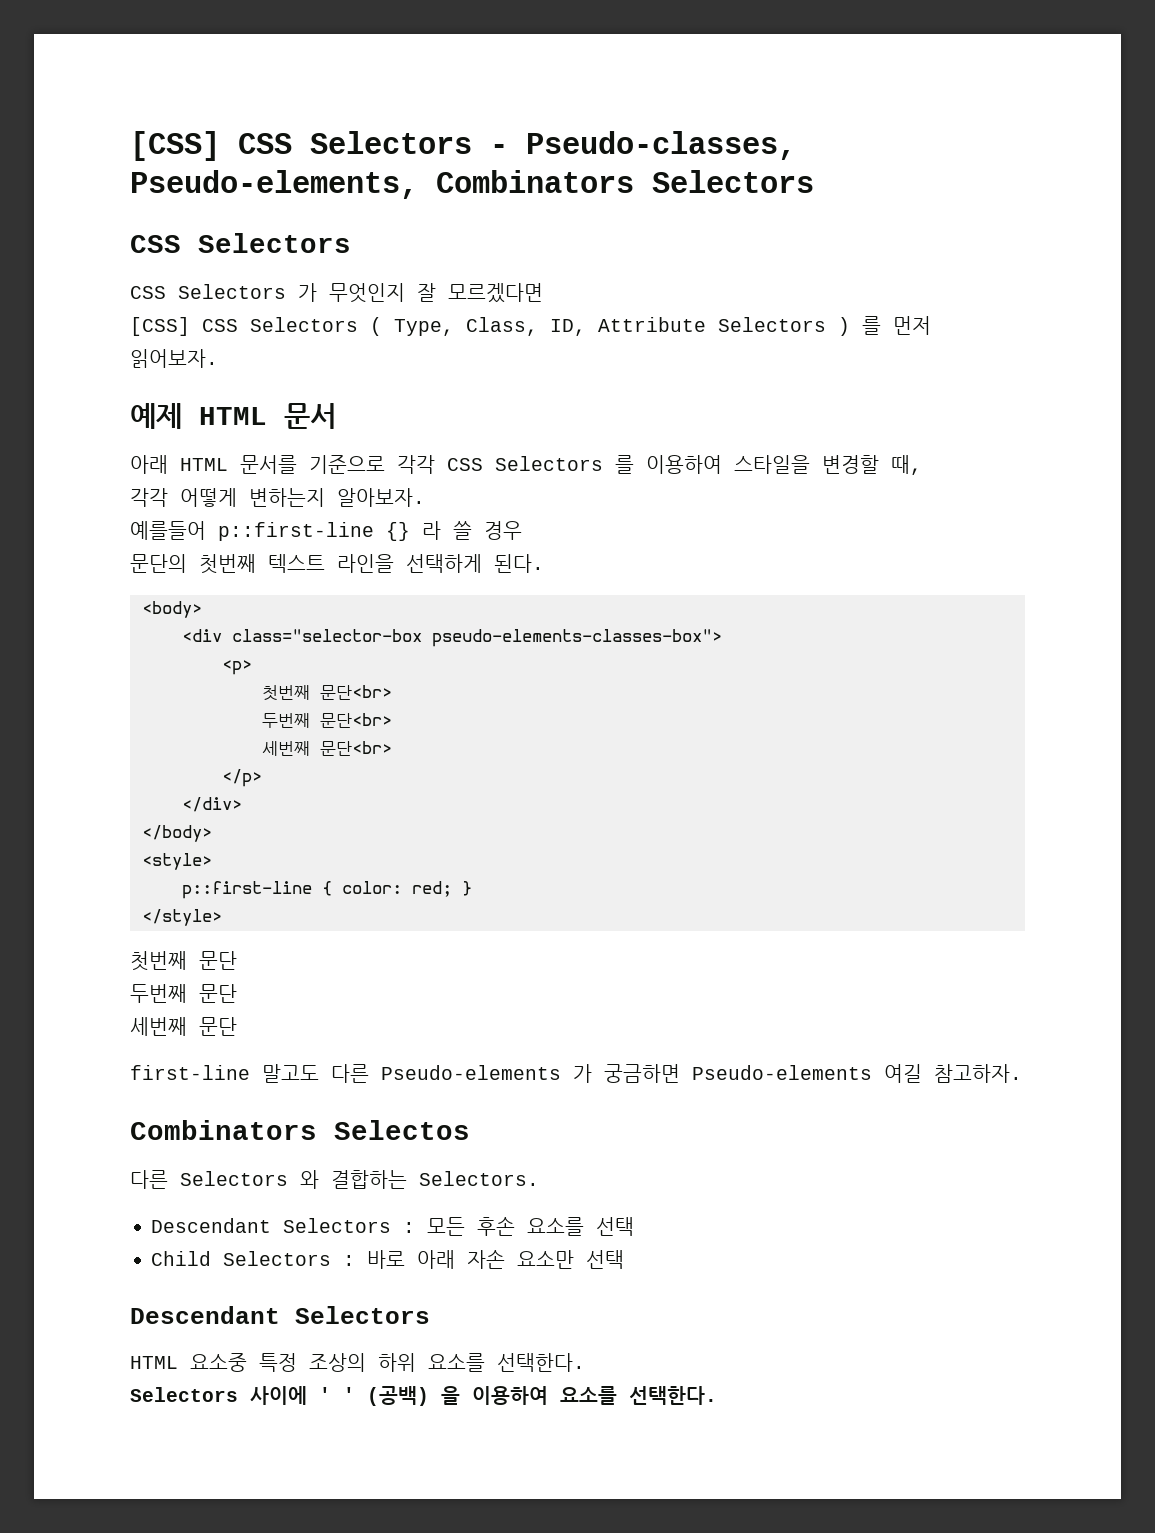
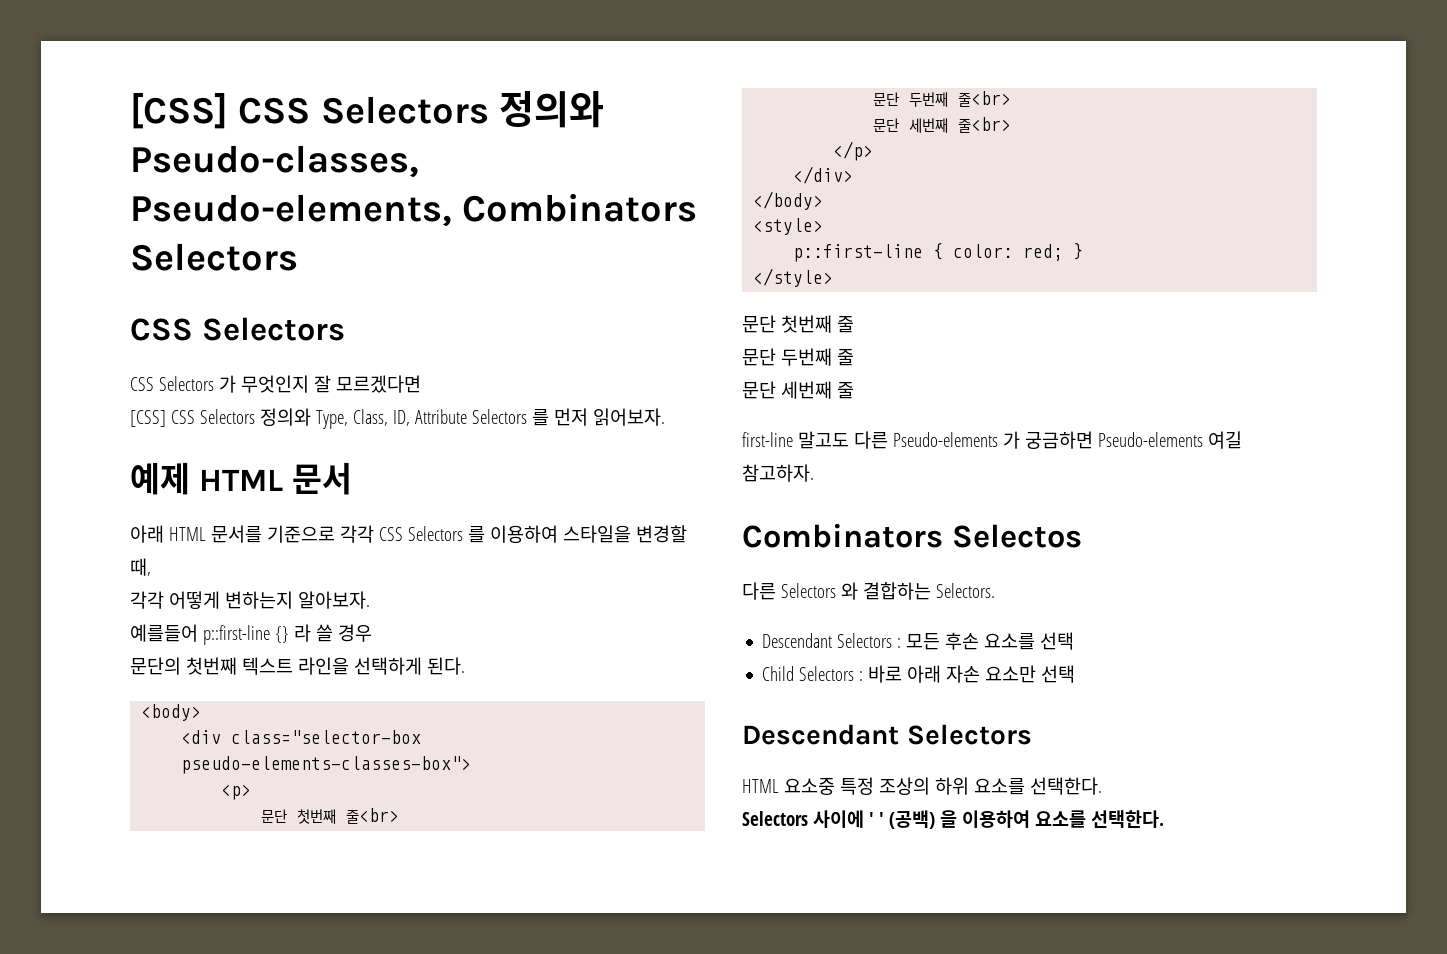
- [CSS] CSS Selectors - Pseudo-classes, Pseudo-elements, Combinators Selectors
+ [CSS] CSS Selectors 정의와 Pseudo-classes, Pseudo-elements, Combinators Selectors
- [CSS] CSS Selectors ( Type, Class, ID, Attribute Selectors ) 를 먼저 읽어보자.
+ [CSS] CSS Selectors 정의와 Type, Class, ID, Attribute Selectors 를 먼저 읽어보자.
- 첫번째 문단<br>
- 두번째 문단<br>
- 세번째 문단<br>
+ 문단 첫번째 줄<br>
+ 문단 두번째 줄<br>
+ 문단 세번째 줄<br>
- 첫번째 문단
- 두번째 문단
- 세번째 문단
+ 문단 첫번째 줄
+ 문단 두번째 줄
+ 문단 세번째 줄

